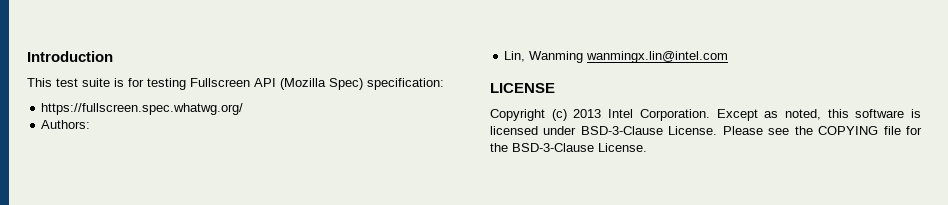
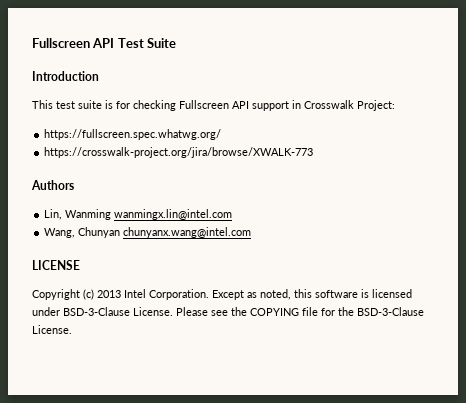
+ Fullscreen API Test Suite
- This test suite is for testing Fullscreen API (Mozilla Spec) specification:
+ This test suite is for checking Fullscreen API support in Crosswalk Project:
- Authors:
+ https://crosswalk-project.org/jira/browse/XWALK-773
+ Authors
+ Wang, Chunyan chunyanx.wang@intel.com

